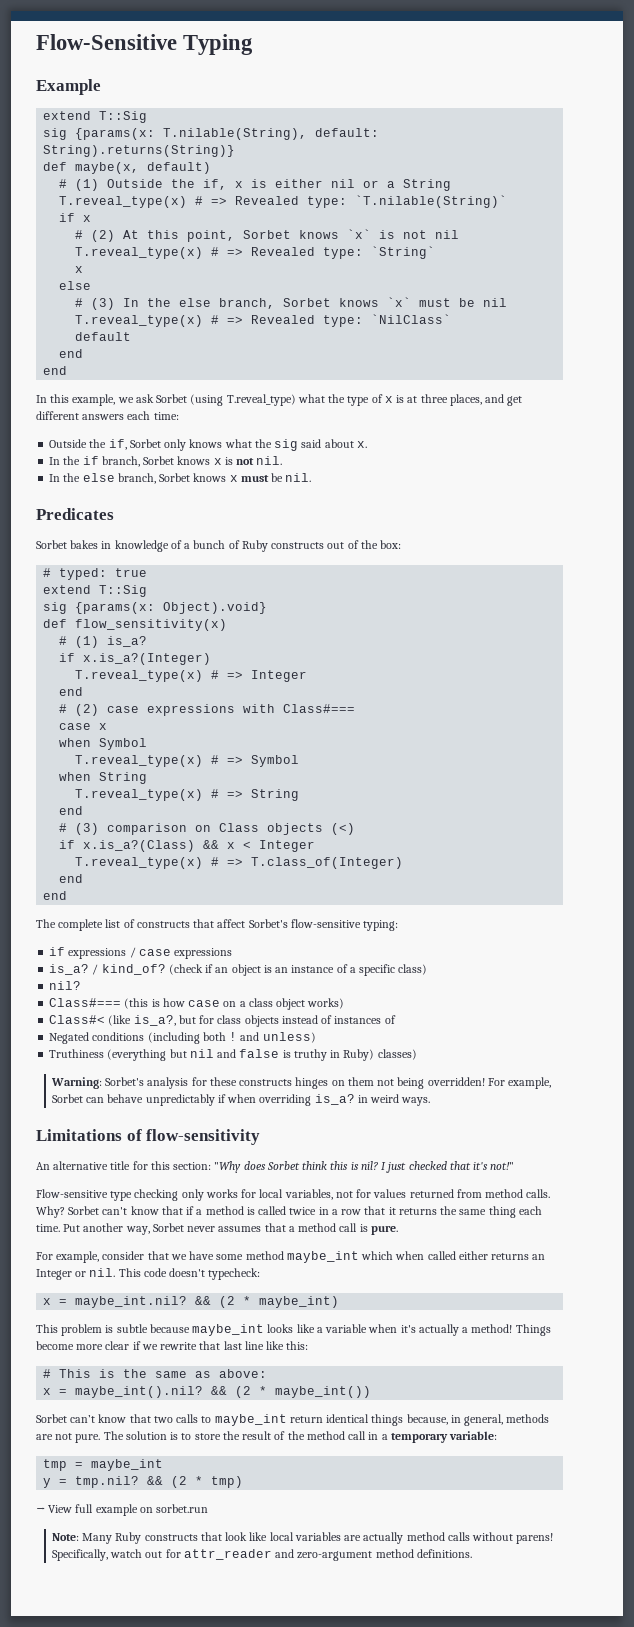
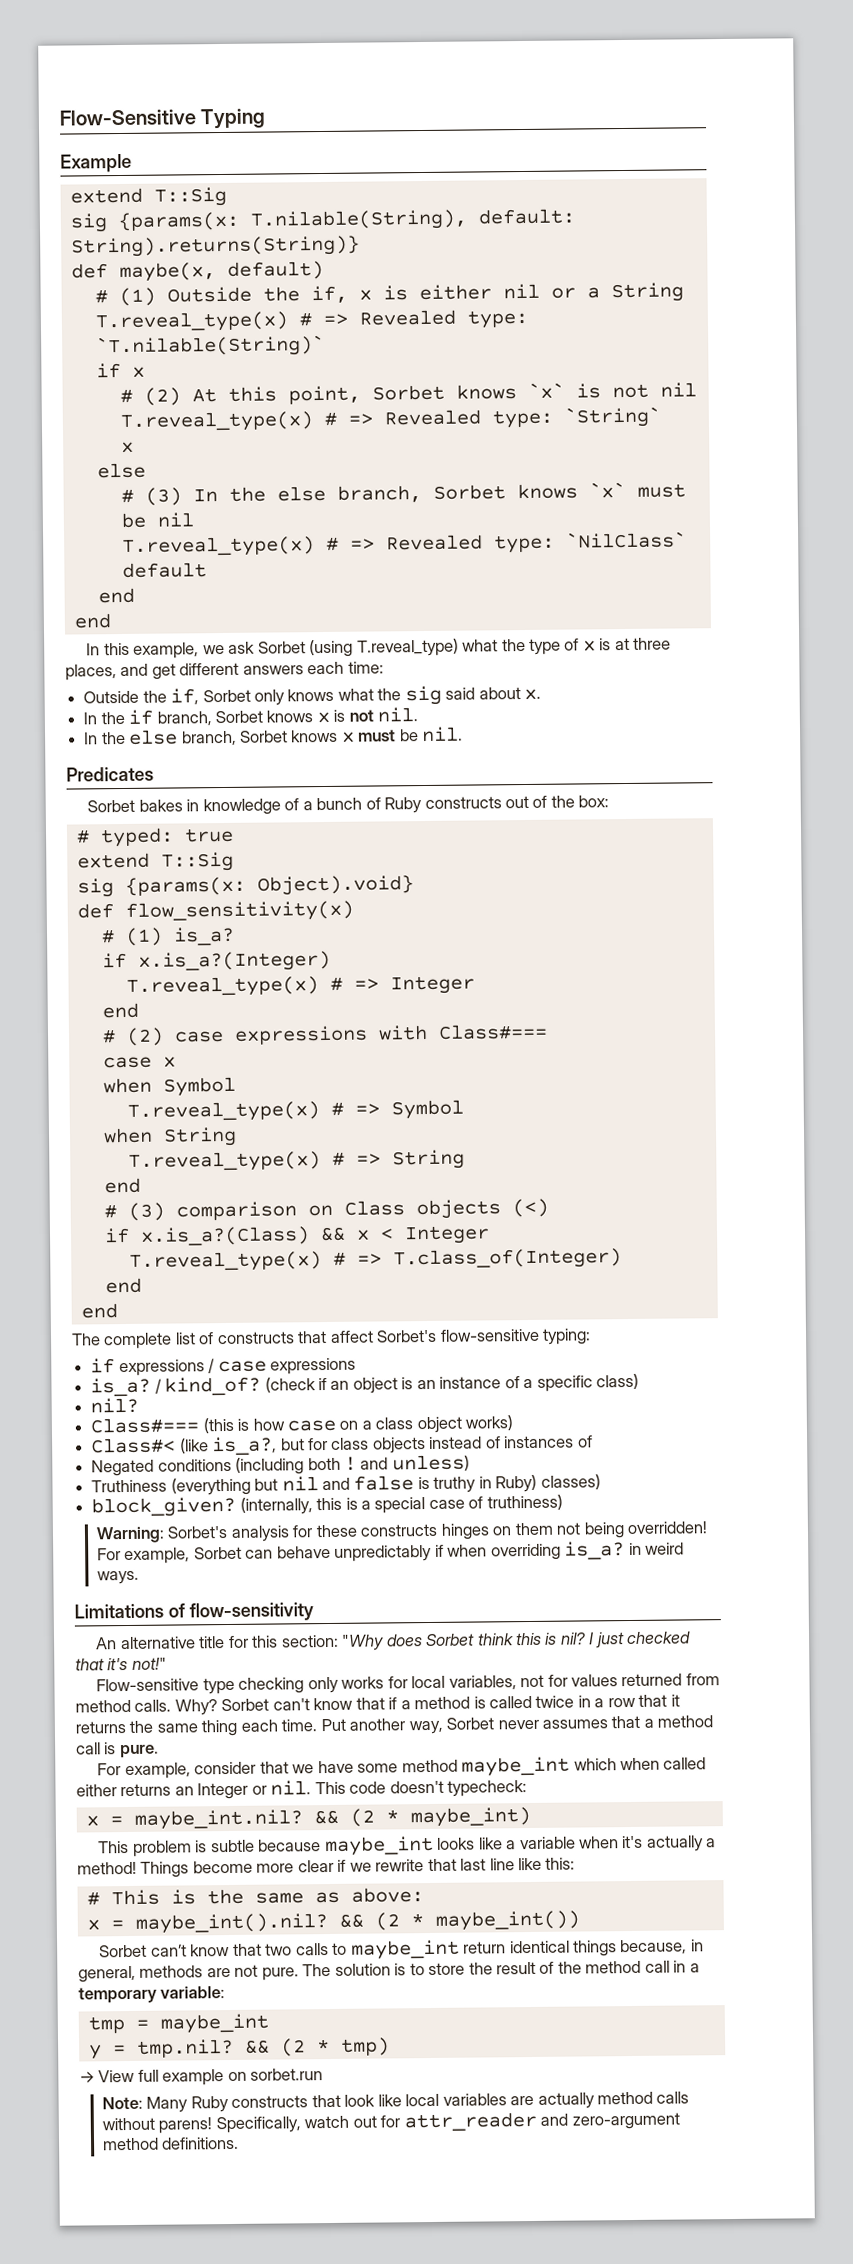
+ block_given? (internally, this is a special case of truthiness)

